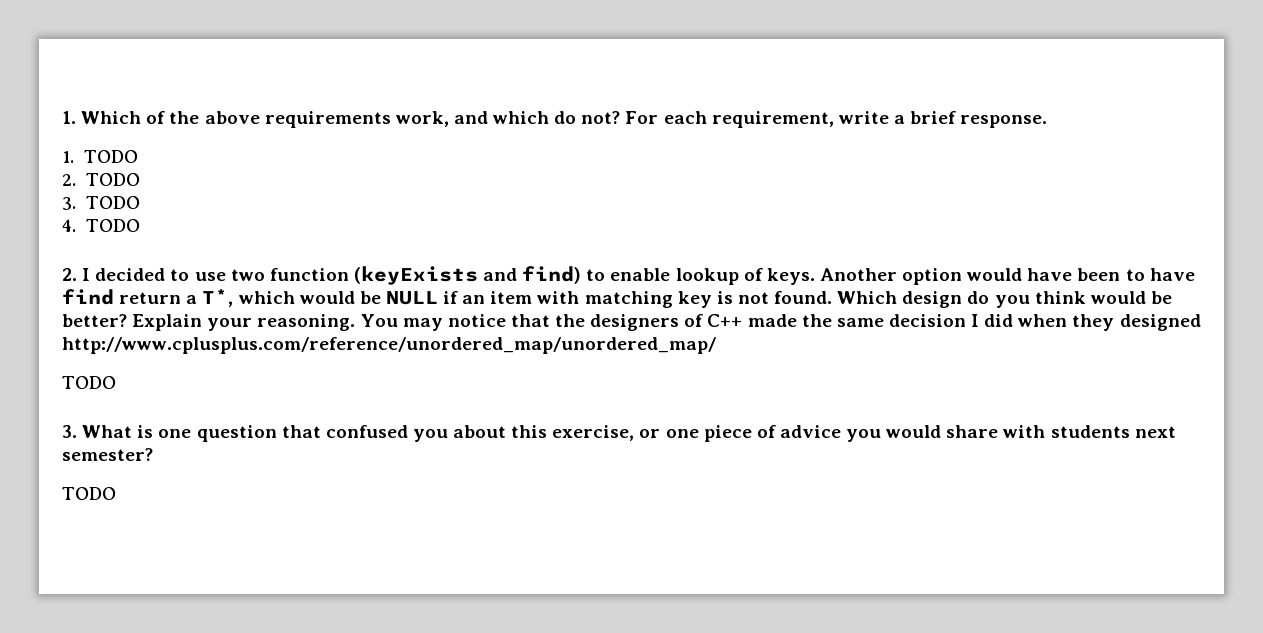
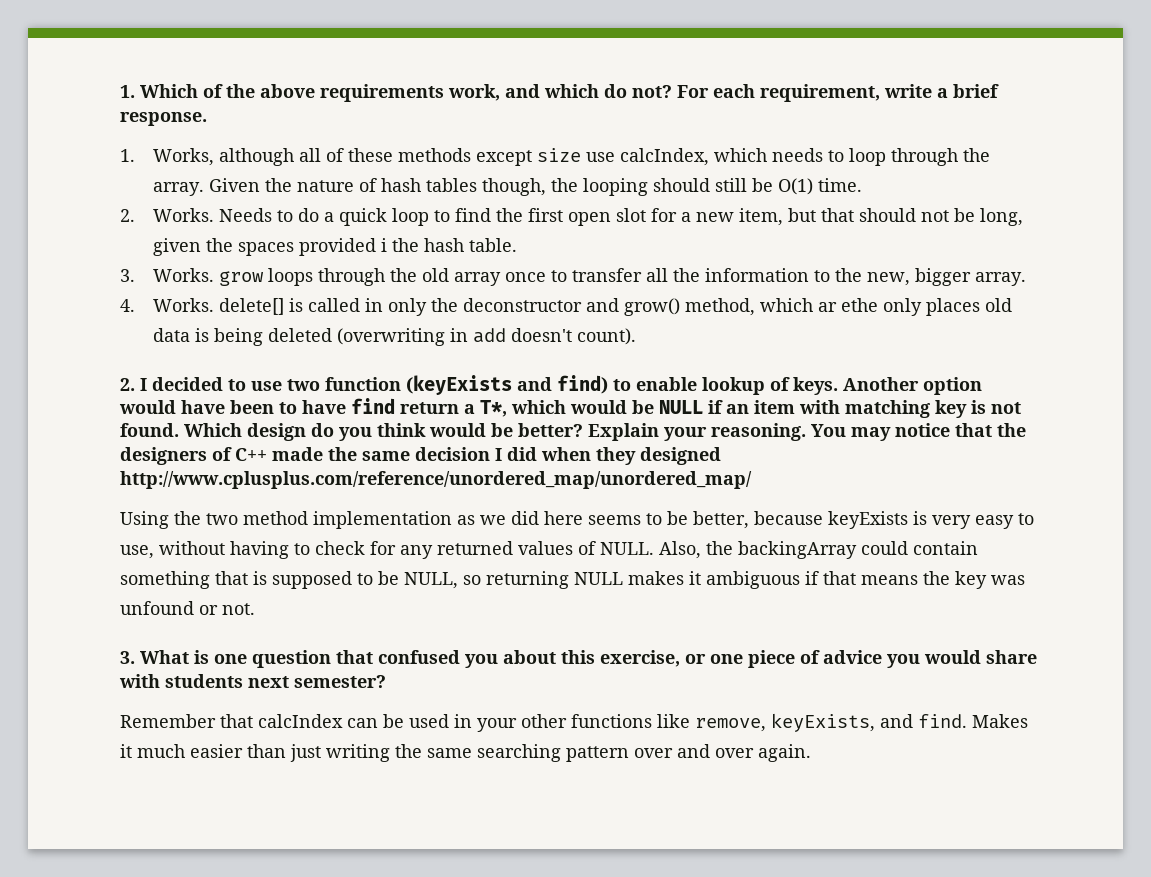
- 1. TODO
- 2. TODO
- 3. TODO
- 4. TODO
+ 1. Works, although all of these methods except size use calcIndex, which needs to loop through the array. Given the nature of hash tables though, the looping should still be O(1) time.
+ 2. Works. Needs to do a quick loop to find the first open slot for a new item, but that should not be long, given the spaces provided i the hash table.
+ 3. Works. grow loops through the old array once to transfer all the information to the new, bigger array.
+ 4. Works. delete[] is called in only the deconstructor and grow() method, which ar ethe only places old data is being deleted (overwriting in add doesn't count).
  You may notice that the designers of C++ made the same decision I did when they designed http://www.cplusplus.com/reference/unordered_map/unordered_map/
- TODO
+ Using the two method implementation as we did here seems to be better, because keyExists is very easy to use, without having to check for any returned values of NULL. Also, the backingArray could contain something that is supposed to be NULL, so returning NULL makes it ambiguous if that means the key was unfound or not.
  3. What is one question that confused you about this exercise, or one piece of advice you would share with students next semester?
- TODO
+ Remember that calcIndex can be used in your other functions like remove, keyExists, and find. Makes it much easier than just writing the same searching pattern over and over again.

